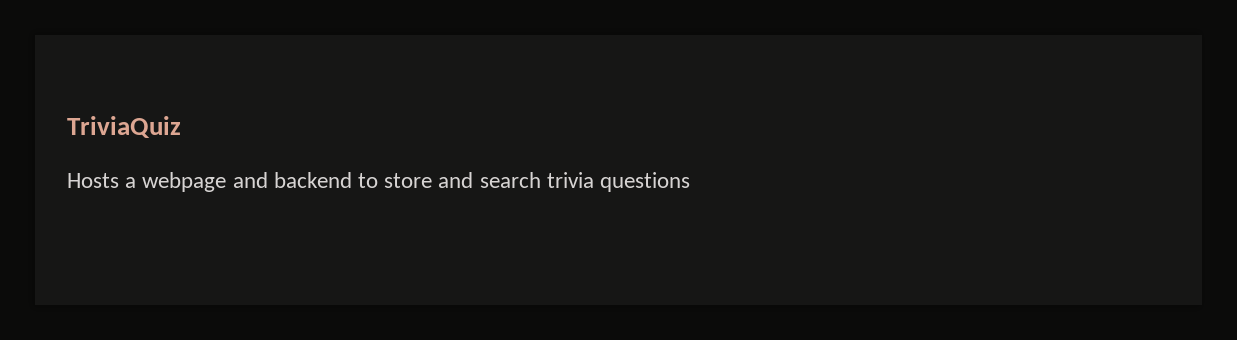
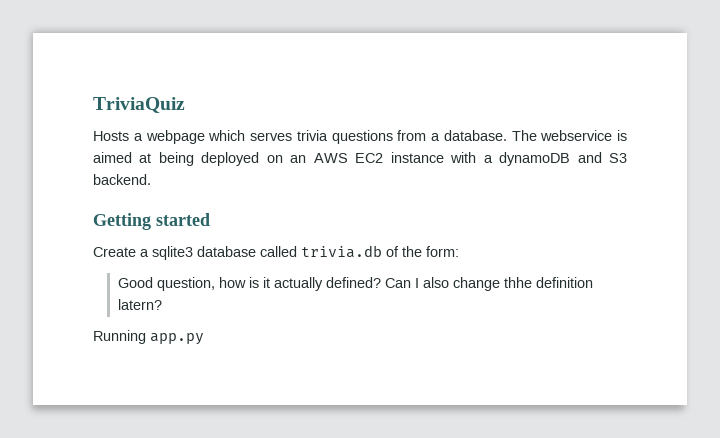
- Hosts a webpage and backend to store and search trivia questions
+ Hosts a webpage which serves trivia questions from a database. The webservice is aimed at being deployed on an AWS EC2 instance with a dynamoDB and S3 backend.
+ Getting started
+ Create a sqlite3 database called trivia.db of the form:
+ Good question, how is it actually defined? Can I also change thhe definition latern?
+ Running app.py

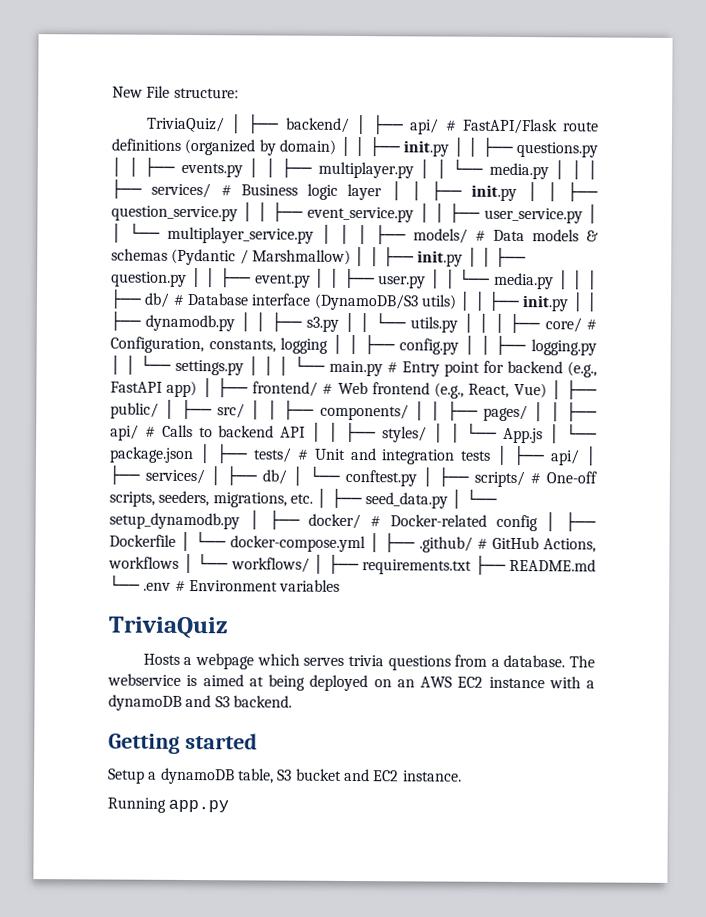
+ New File structure:
+ TriviaQuiz/ │ ├── backend/ │ ├── api/ # FastAPI/Flask route definitions (organized by domain) │ │ ├── init.py │ │ ├── questions.py │ │ ├── events.py │ │ ├── multiplayer.py │ │ └── media.py │ │ │ ├── services/ # Business logic layer │ │ ├── init.py │ │ ├── question_service.py │ │ ├── event_service.py │ │ ├── user_service.py │ │ └── multiplayer_service.py │ │ │ ├── models/ # Data models & schemas (Pydantic / Marshmallow) │ │ ├── init.py │ │ ├── question.py │ │ ├── event.py │ │ ├── user.py │ │ └── media.py │ │ │ ├── db/ # Database interface (DynamoDB/S3 utils) │ │ ├── init.py │ │ ├── dynamodb.py │ │ ├── s3.py │ │ └── utils.py │ │ │ ├── core/ # Configuration, constants, logging │ │ ├── config.py │ │ ├── logging.py │ │ └── settings.py │ │ │ └── main.py # Entry point for backend (e.g., FastAPI app) │ ├── frontend/ # Web frontend (e.g., React, Vue) │ ├── public/ │ ├── src/ │ │ ├── components/ │ │ ├── pages/ │ │ ├── api/ # Calls to backend API │ │ ├── styles/ │ │ └── App.js │ └── package.json │ ├── tests/ # Unit and integration tests │ ├── api/ │ ├── services/ │ ├── db/ │ └── conftest.py │ ├── scripts/ # One-off scripts, seeders, migrations, etc. │ ├── seed_data.py │ └── setup_dynamodb.py │ ├── docker/ # Docker-related config │ ├── Dockerfile │ └── docker-compose.yml │ ├── .github/ # GitHub Actions, workflows │ └── workflows/ │ ├── requirements.txt ├── README.md └── .env # Environment variables
- Create a sqlite3 database called trivia.db of the form:
- Good question, how is it actually defined? Can I also change thhe definition latern?
+ Setup a dynamoDB table, S3 bucket and EC2 instance.

